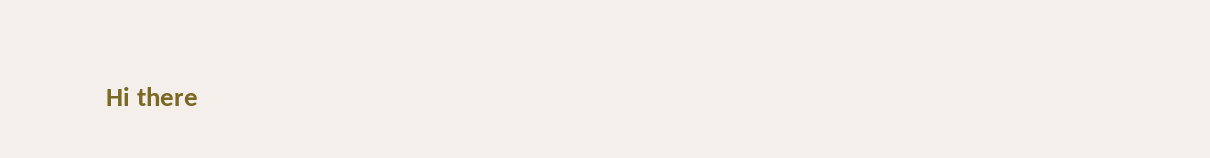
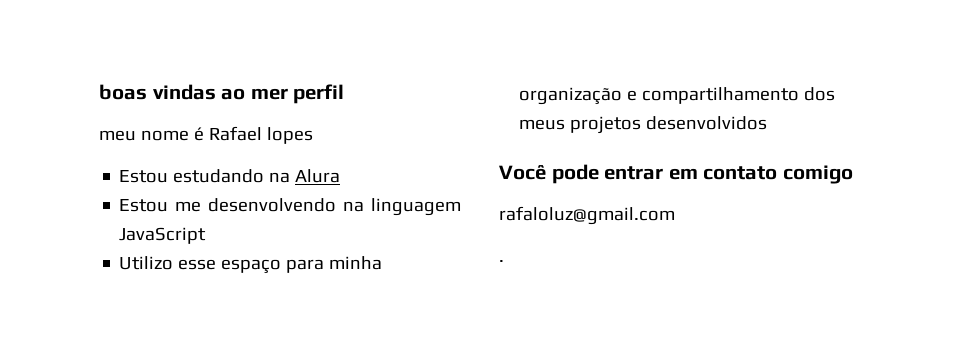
- Hi there
+ boas vindas ao mer perfil
+ meu nome é Rafael lopes
+ Estou estudando na Alura
+ Estou me desenvolvendo na linguagem JavaScript
+ Utilizo esse espaço para minha organização e compartilhamento dos meus projetos desenvolvidos
+ Você pode entrar em contato comigo
+ rafaloluz@gmail.com
+ .

